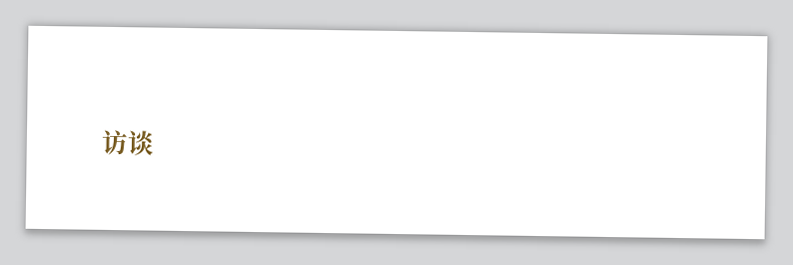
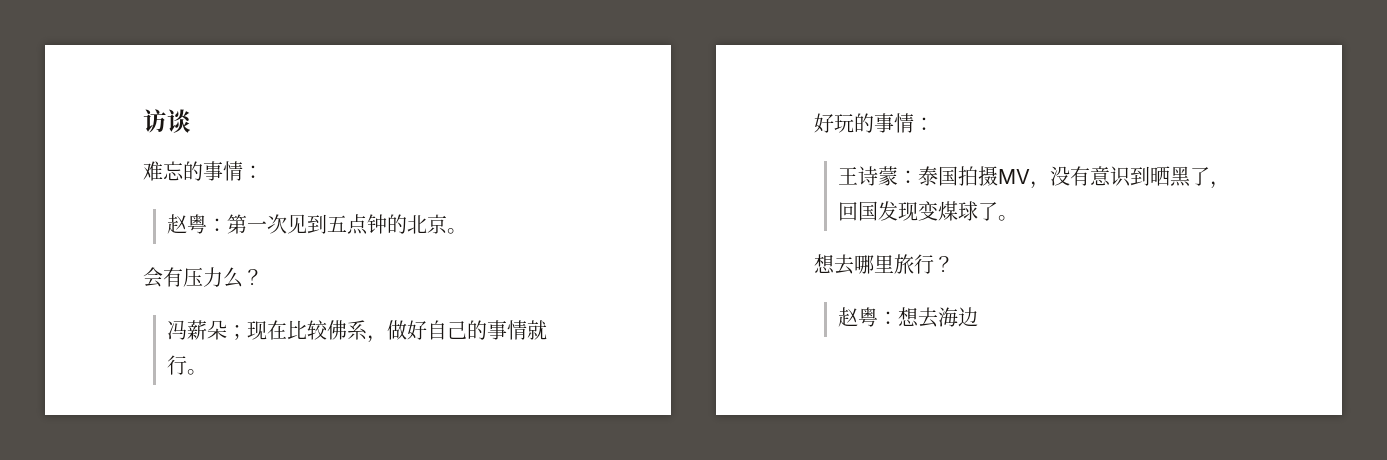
+ 难忘的事情：
+ 赵粤：第一次见到五点钟的北京。
+ 会有压力么？
+ 冯薪朵；现在比较佛系，做好自己的事情就行。
+ 好玩的事情：
+ 王诗蒙：泰国拍摄MV，没有意识到晒黑了，回国发现变煤球了。
+ 想去哪里旅行？
+ 赵粤：想去海边

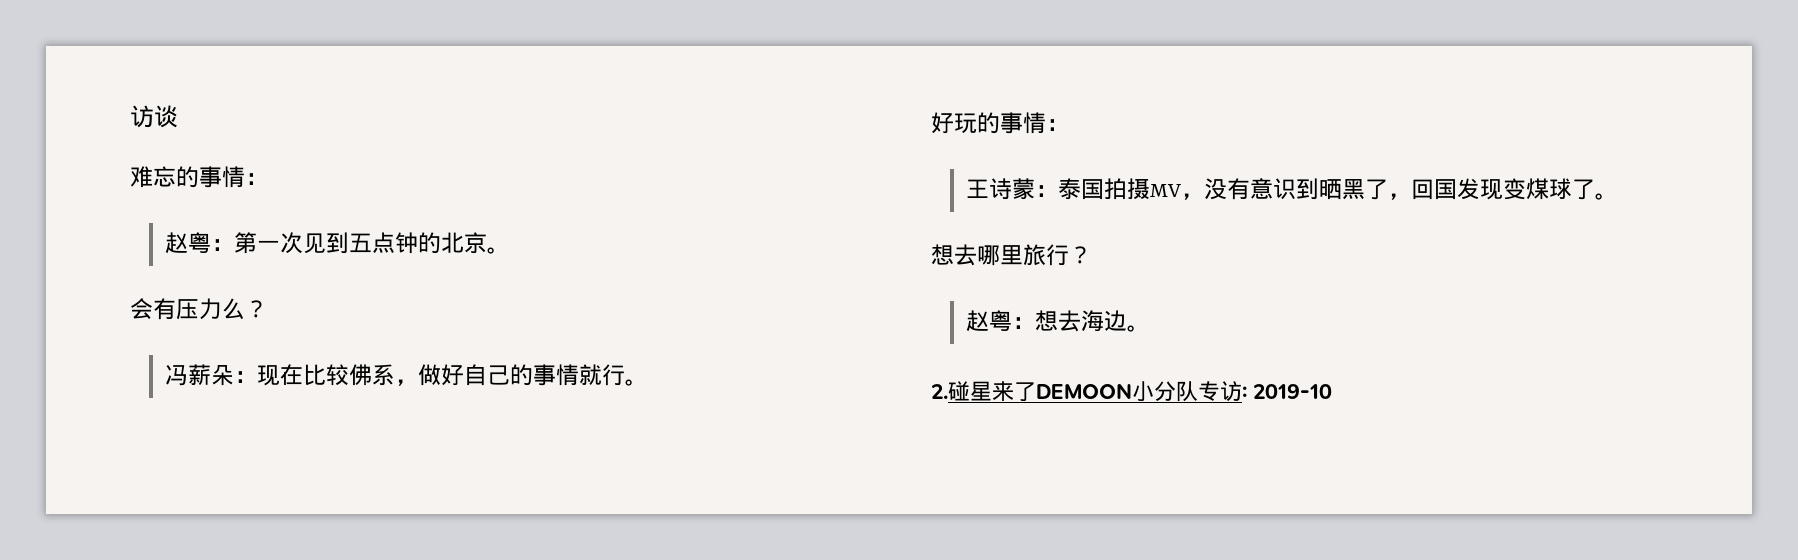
- 冯薪朵；现在比较佛系，做好自己的事情就行。
+ 冯薪朵：现在比较佛系，做好自己的事情就行。
- 赵粤：想去海边
+ 赵粤：想去海边。
+ 2.碰星来了DEMOON小分队专访: 2019-10

